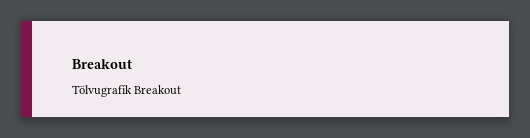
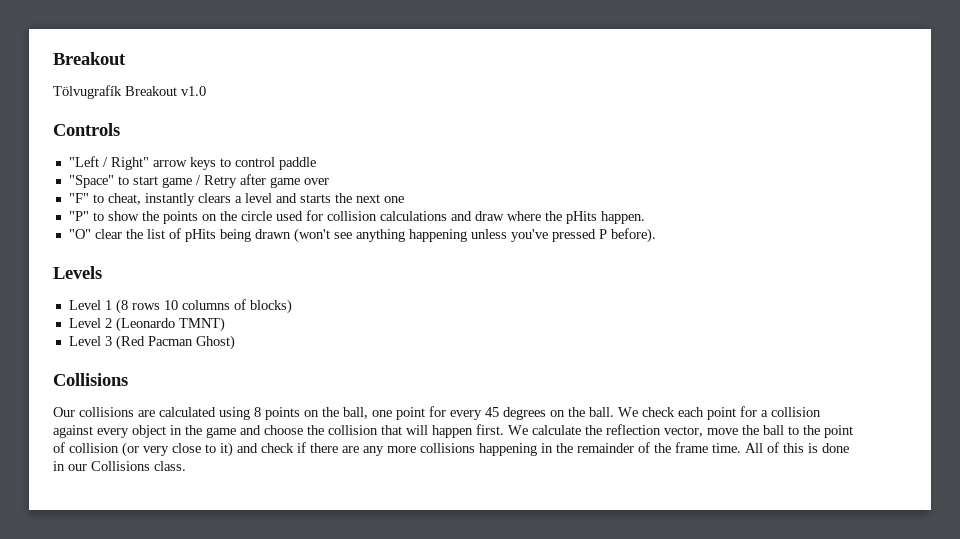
- Tölvugrafík Breakout
+ Tölvugrafík Breakout v1.0
+ Controls
+ "Left / Right" arrow keys to control paddle
+ "Space" to start game / Retry after game over
+ "F" to cheat, instantly clears a level and starts the next one
+ "P" to show the points on the circle used for collision calculations and draw where the pHits happen.
+ "O" clear the list of pHits being drawn (won't see anything happening unless you've pressed P before).
+ Levels
+ Level 1 (8 rows 10 columns of blocks)
+ Level 2 (Leonardo TMNT)
+ Level 3 (Red Pacman Ghost)
+ Collisions
+ Our collisions are calculated using 8 points on the ball, one point for every 45 degrees on the ball. We check each point for a collision against every object in the game and choose the collision that will happen first. We calculate the reflection vector, move the ball to the point of collision (or very close to it) and check if there are any more collisions happening in the remainder of the frame time. All of this is done in our Collisions class.

